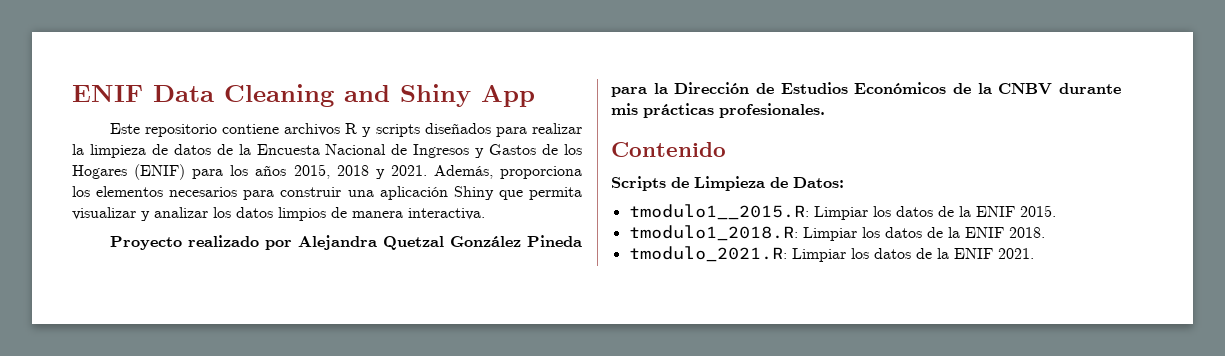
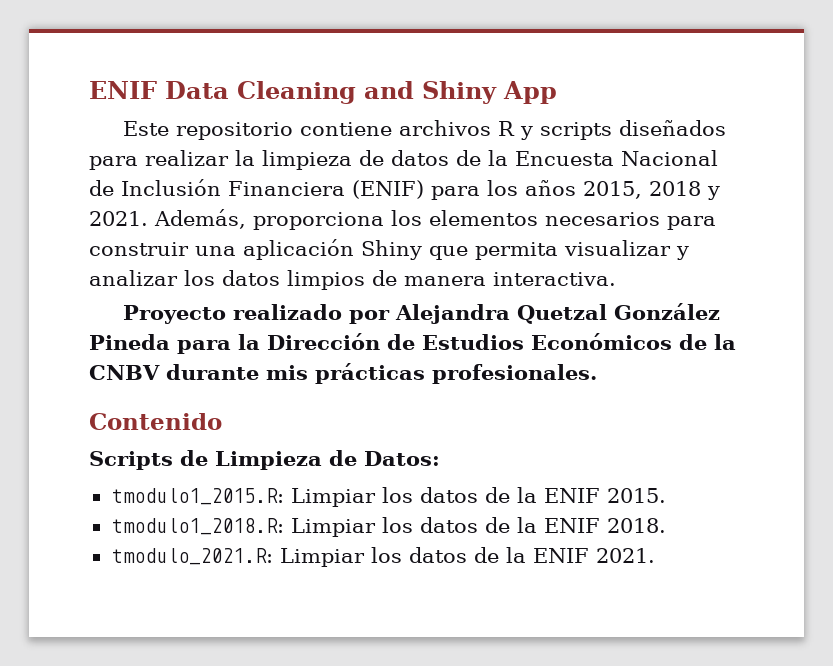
- Este repositorio contiene archivos R y scripts diseñados para realizar la limpieza de datos de la Encuesta Nacional de Ingresos y Gastos de los Hogares (ENIF) para los años 2015, 2018 y 2021.
+ Este repositorio contiene archivos R y scripts diseñados para realizar la limpieza de datos de la Encuesta Nacional de Inclusión Financiera (ENIF) para los años 2015, 2018 y 2021.
- tmodulo1__2015.R: Limpiar los datos de la ENIF 2015.
+ tmodulo1_2015.R: Limpiar los datos de la ENIF 2015.

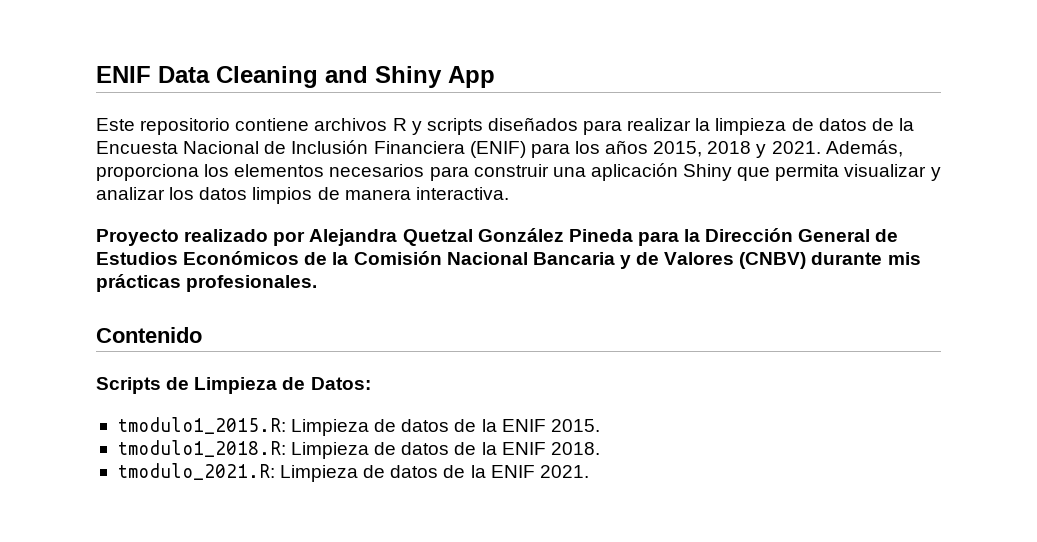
- Proyecto realizado por Alejandra Quetzal González Pineda para la Dirección de Estudios Económicos de la CNBV durante mis prácticas profesionales.
+ Proyecto realizado por Alejandra Quetzal González Pineda para la Dirección General de Estudios Económicos de la Comisión Nacional Bancaria y de Valores (CNBV) durante mis prácticas profesionales.
- tmodulo1_2015.R: Limpiar los datos de la ENIF 2015.
+ tmodulo1_2015.R: Limpieza de datos de la ENIF 2015.
- tmodulo1_2018.R: Limpiar los datos de la ENIF 2018.
+ tmodulo1_2018.R: Limpieza de datos de la ENIF 2018.
- tmodulo_2021.R: Limpiar los datos de la ENIF 2021.
+ tmodulo_2021.R: Limpieza de datos de la ENIF 2021.

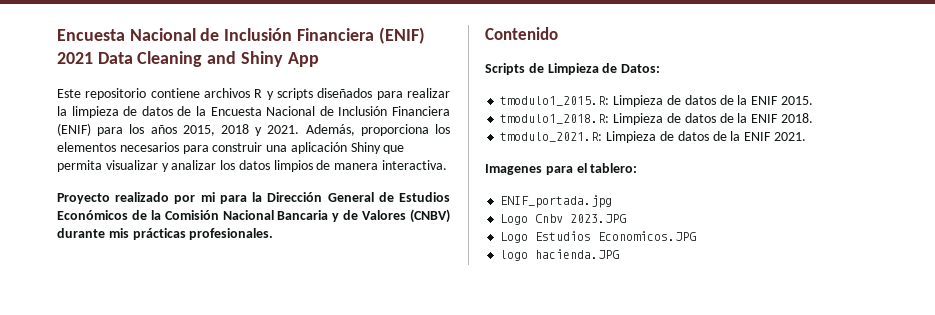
- ENIF Data Cleaning and Shiny App
+ Encuesta Nacional de Inclusión Financiera (ENIF) 2021 Data Cleaning and Shiny App
- Proyecto realizado por Alejandra Quetzal González Pineda para la Dirección General de Estudios Económicos de la Comisión Nacional Bancaria y de Valores (CNBV) durante mis prácticas profesionales.
+ Proyecto realizado por mi para la Dirección General de Estudios Económicos de la Comisión Nacional Bancaria y de Valores (CNBV) durante mis prácticas profesionales.
+ Imagenes para el tablero:
+ ENIF_portada.jpg
+ Logo Cnbv 2023.JPG
+ Logo Estudios Economicos.JPG
+ logo hacienda.JPG

